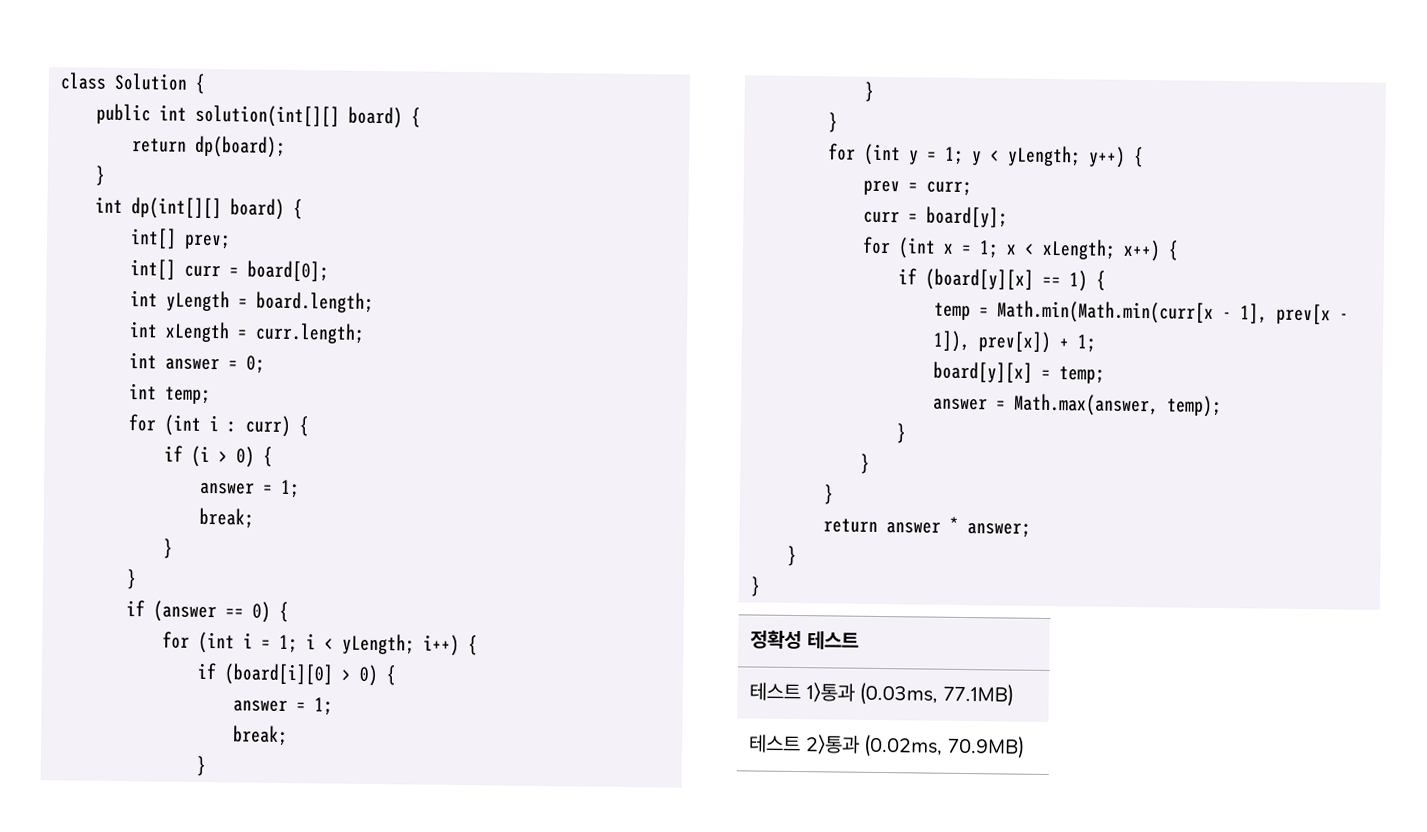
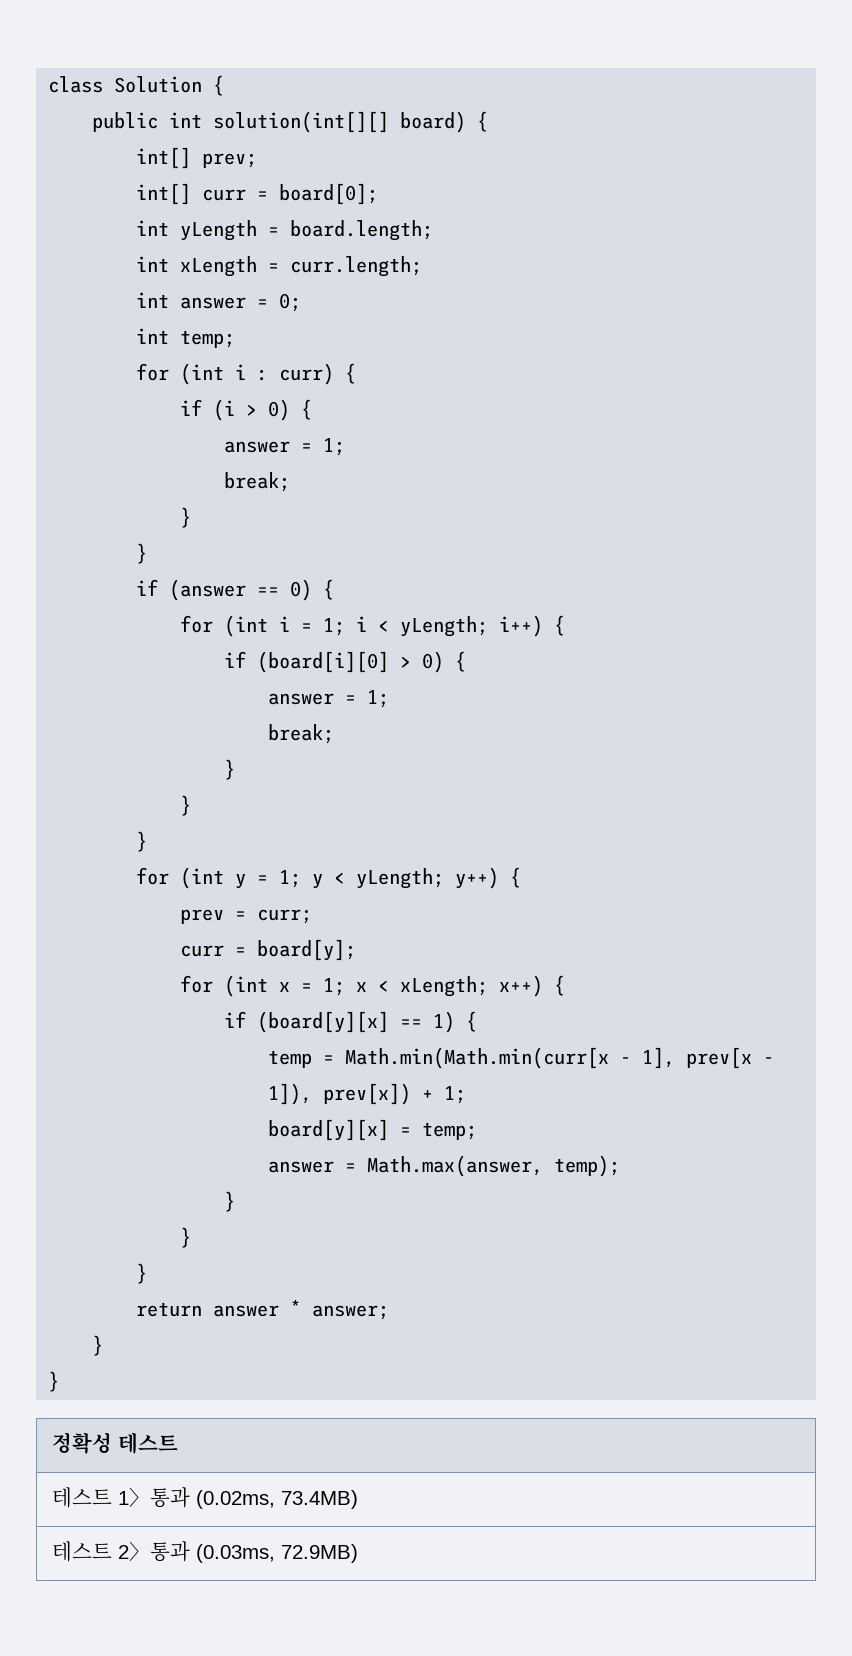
- return dp(board);
- }
- int dp(int[][] board) {
- 테스트 1〉통과 (0.03ms, 77.1MB)
+ 테스트 1〉통과 (0.02ms, 73.4MB)
- 테스트 2〉통과 (0.02ms, 70.9MB)
+ 테스트 2〉통과 (0.03ms, 72.9MB)

